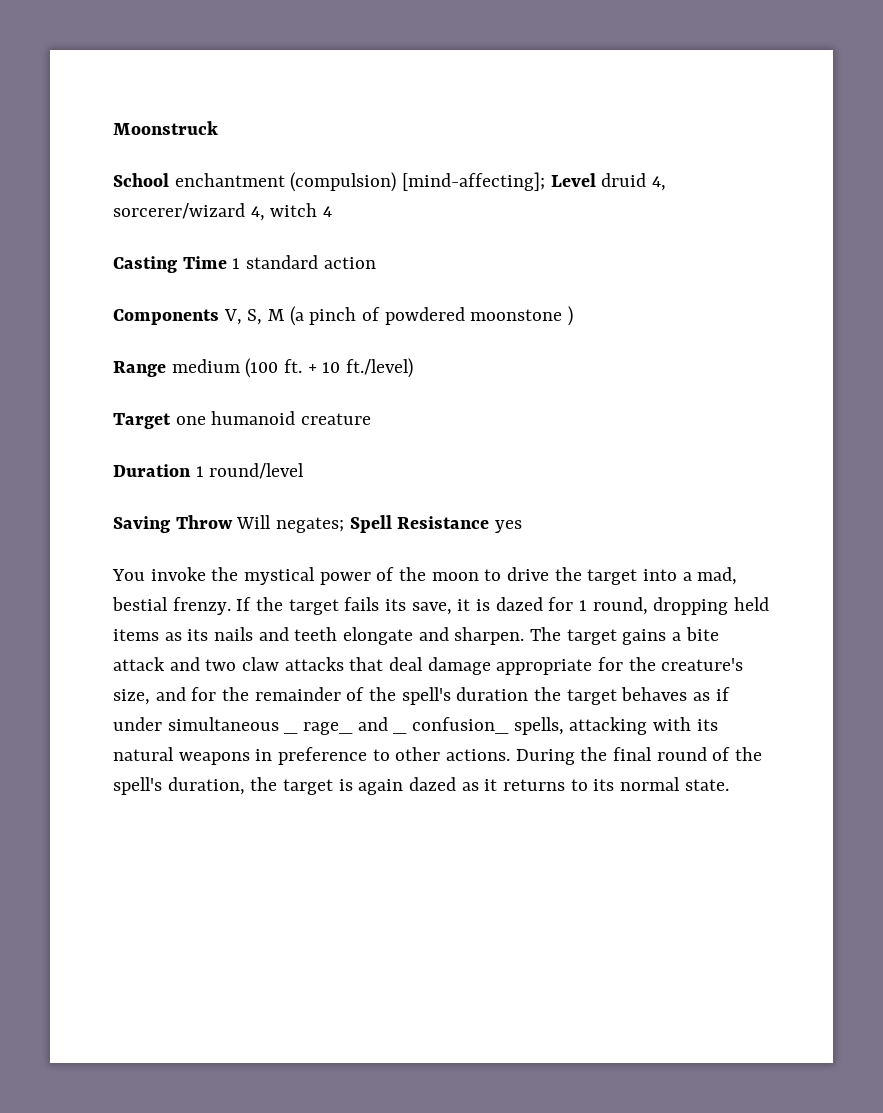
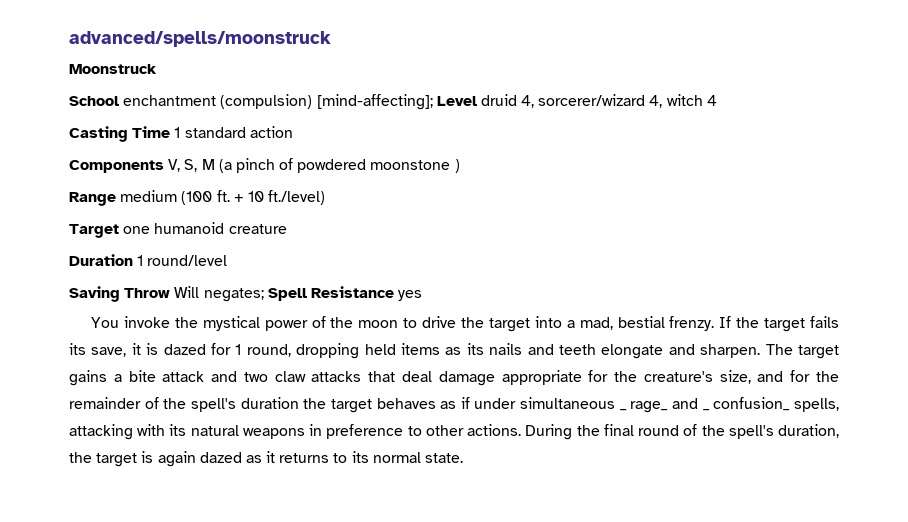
+ advanced/spells/moonstruck

